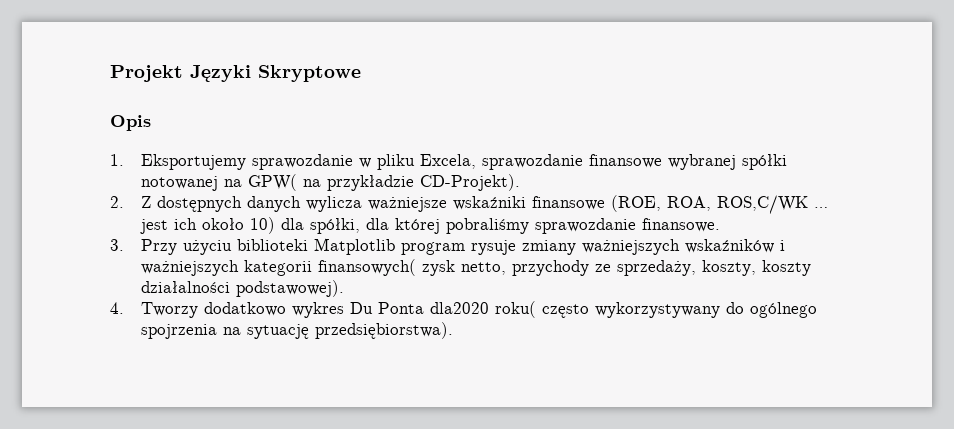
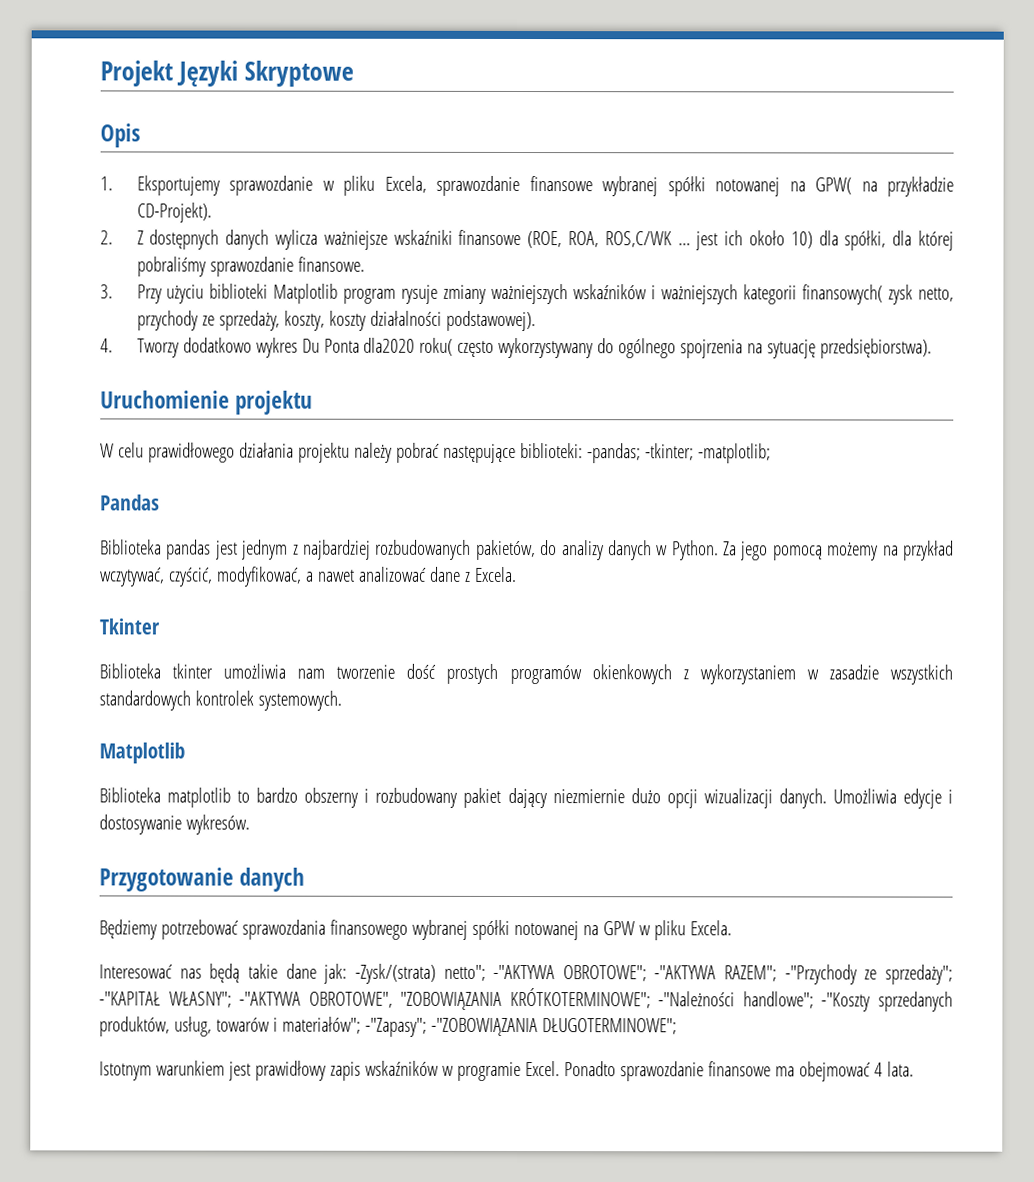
+ Uruchomienie projektu
+ W celu prawidłowego działania projektu należy pobrać następujące biblioteki: -pandas; -tkinter; -matplotlib;
+ Pandas
+ Biblioteka pandas jest jednym z najbardziej rozbudowanych pakietów, do analizy danych w Python. Za jego pomocą możemy na przykład wczytywać, czyścić, modyfikować, a nawet analizować dane z Excela.
+ Tkinter
+ Biblioteka tkinter umożliwia nam tworzenie dość prostych programów okienkowych z wykorzystaniem w zasadzie wszystkich standardowych kontrolek systemowych.
+ Matplotlib
+ Biblioteka matplotlib to bardzo obszerny i rozbudowany pakiet dający niezmiernie dużo opcji wizualizacji danych. Umożliwia edycje i dostosywanie wykresów.
+ Przygotowanie danych
+ Będziemy potrzebować sprawozdania finansowego wybranej spółki notowanej na GPW w pliku Excela.
+ Interesować nas będą takie dane jak: -Zysk/(strata) netto"; -"AKTYWA OBROTOWE"; -"AKTYWA RAZEM"; -"Przychody ze sprzedaży"; -"KAPITAŁ WŁASNY"; -"AKTYWA OBROTOWE", "ZOBOWIĄZANIA KRÓTKOTERMINOWE"; -"Należności handlowe"; -"Koszty sprzedanych produktów, usług, towarów i materiałów"; -"Zapasy"; -"ZOBOWIĄZANIA DŁUGOTERMINOWE";
+ Istotnym warunkiem jest prawidłowy zapis wskaźników w programie Excel. Ponadto sprawozdanie finansowe ma obejmować 4 lata.

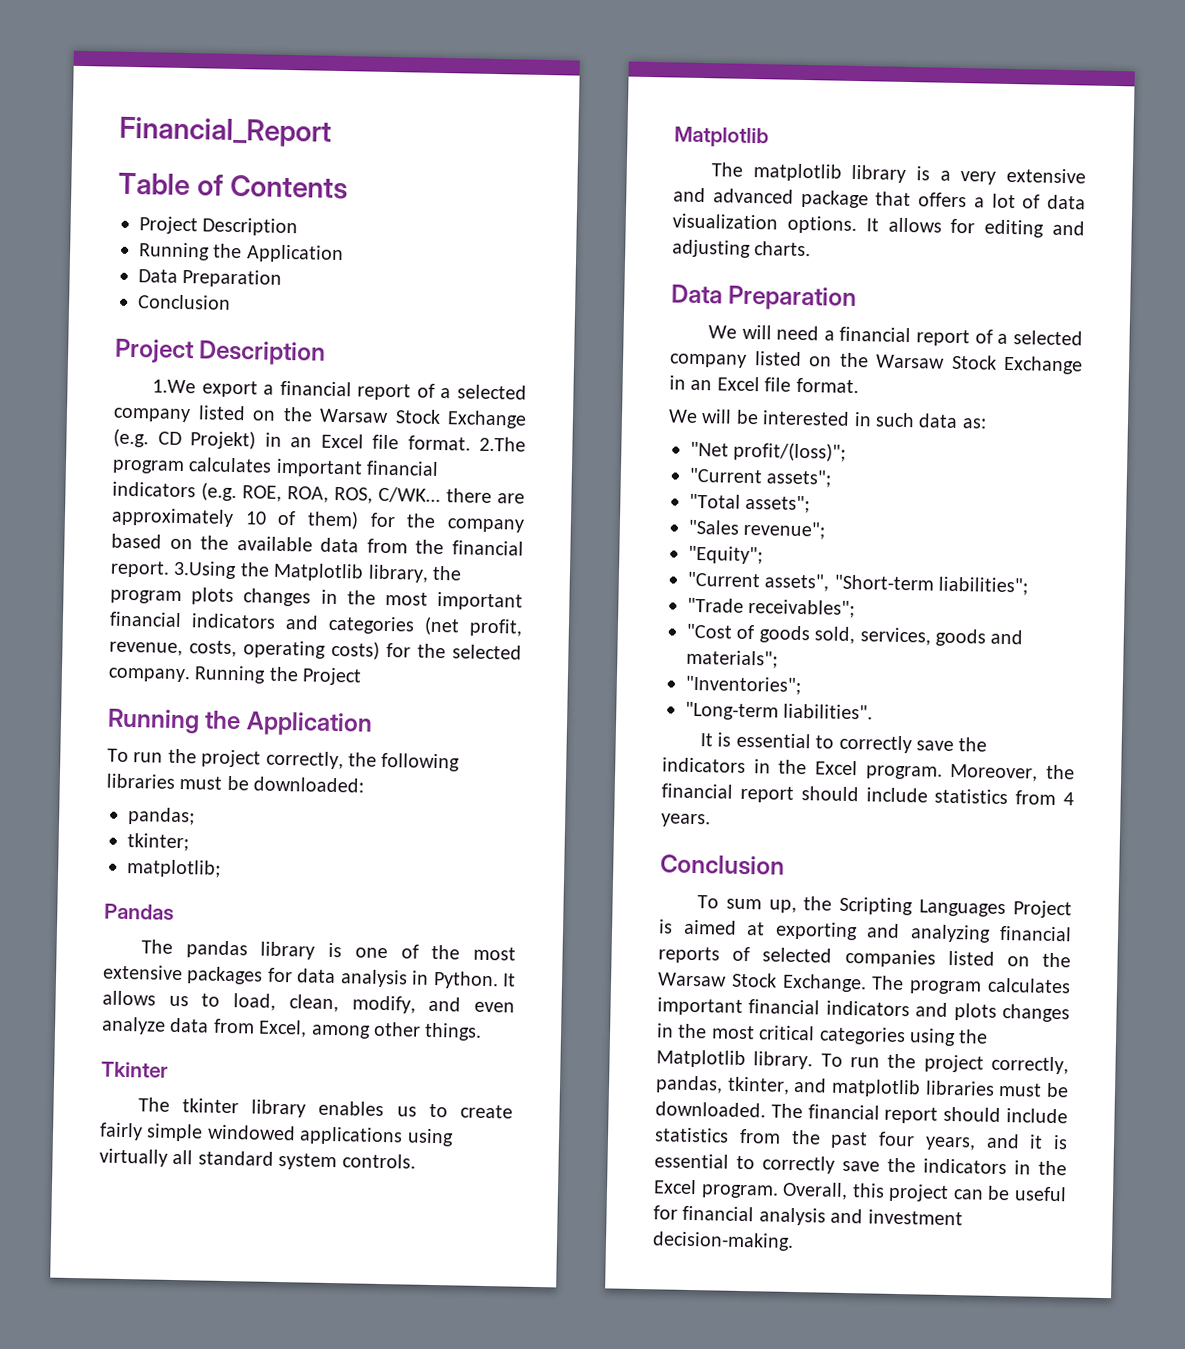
- Projekt Języki Skryptowe
- Opis
- 1. Eksportujemy sprawozdanie w pliku Excela, sprawozdanie finansowe wybranej spółki notowanej na GPW( na przykładzie CD-Projekt).
- 2. Z dostępnych danych wylicza ważniejsze wskaźniki finansowe (ROE, ROA, ROS,C/WK … jest ich około 10) dla spółki, dla której pobraliśmy sprawozdanie finansowe.
- 3. Przy użyciu biblioteki Matplotlib program rysuje zmiany ważniejszych wskaźników i ważniejszych kategorii finansowych( zysk netto, przychody ze sprzedaży, koszty, koszty działalności podstawowej).
- 4. Tworzy dodatkowo wykres Du Ponta dla2020 roku( często wykorzystywany do ogólnego spojrzenia na sytuację przedsiębiorstwa).
- Uruchomienie projektu
- W celu prawidłowego działania projektu należy pobrać następujące biblioteki: -pandas; -tkinter; -matplotlib;
+ Financial_Report
+ Table of Contents
+ Project Description
+ Running the Application
+ Data Preparation
+ Conclusion
+ Project Description
+ 1.We export a financial report of a selected company listed on the Warsaw Stock Exchange (e.g. CD Projekt) in an Excel file format. 2.The program calculates important financial indicators (e.g. ROE, ROA, ROS, C/WK... there are approximately 10 of them) for the company based on the available data from the financial report. 3.Using the Matplotlib library, the program plots changes in the most important financial indicators and categories (net profit, revenue, costs, operating costs) for the selected company. Running the Project
+ Running the Application
+ To run the project correctly, the following libraries must be downloaded:
+ pandas;
+ tkinter;
+ matplotlib;
  Pandas
- Biblioteka pandas jest jednym z najbardziej rozbudowanych pakietów, do analizy danych w Python. Za jego pomocą możemy na przykład wczytywać, czyścić, modyfikować, a nawet analizować dane z Excela.
+ The pandas library is one of the most extensive packages for data analysis in Python. It allows us to load, clean, modify, and even analyze data from Excel, among other things.
  Tkinter
- Biblioteka tkinter umożliwia nam tworzenie dość prostych programów okienkowych z wykorzystaniem w zasadzie wszystkich standardowych kontrolek systemowych.
+ The tkinter library enables us to create fairly simple windowed applications using virtually all standard system controls.
  Matplotlib
- Biblioteka matplotlib to bardzo obszerny i rozbudowany pakiet dający niezmiernie dużo opcji wizualizacji danych. Umożliwia edycje i dostosywanie wykresów.
- Przygotowanie danych
- Będziemy potrzebować sprawozdania finansowego wybranej spółki notowanej na GPW w pliku Excela.
- Interesować nas będą takie dane jak: -Zysk/(strata) netto"; -"AKTYWA OBROTOWE"; -"AKTYWA RAZEM"; -"Przychody ze sprzedaży"; -"KAPITAŁ WŁASNY"; -"AKTYWA OBROTOWE", "ZOBOWIĄZANIA KRÓTKOTERMINOWE"; -"Należności handlowe"; -"Koszty sprzedanych produktów, usług, towarów i materiałów"; -"Zapasy"; -"ZOBOWIĄZANIA DŁUGOTERMINOWE";
- Istotnym warunkiem jest prawidłowy zapis wskaźników w programie Excel. Ponadto sprawozdanie finansowe ma obejmować 4 lata.
+ The matplotlib library is a very extensive and advanced package that offers a lot of data visualization options. It allows for editing and adjusting charts.
+ Data Preparation
+ We will need a financial report of a selected company listed on the Warsaw Stock Exchange in an Excel file format.
+ We will be interested in such data as:
+ "Net profit/(loss)";
+ "Current assets";
+ "Total assets";
+ "Sales revenue";
+ "Equity";
+ "Current assets", "Short-term liabilities";
+ "Trade receivables";
+ "Cost of goods sold, services, goods and materials";
+ "Inventories";
+ "Long-term liabilities".
+ It is essential to correctly save the indicators in the Excel program. Moreover, the financial report should include statistics from 4 years.
+ Conclusion
+ To sum up, the Scripting Languages Project is aimed at exporting and analyzing financial reports of selected companies listed on the Warsaw Stock Exchange. The program calculates important financial indicators and plots changes in the most critical categories using the Matplotlib library. To run the project correctly, pandas, tkinter, and matplotlib libraries must be downloaded. The financial report should include statistics from the past four years, and it is essential to correctly save the indicators in the Excel program. Overall, this project can be useful for financial analysis and investment decision-making.

